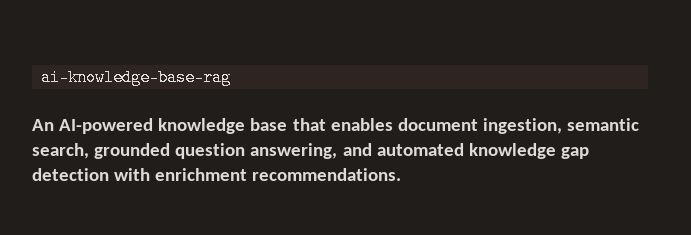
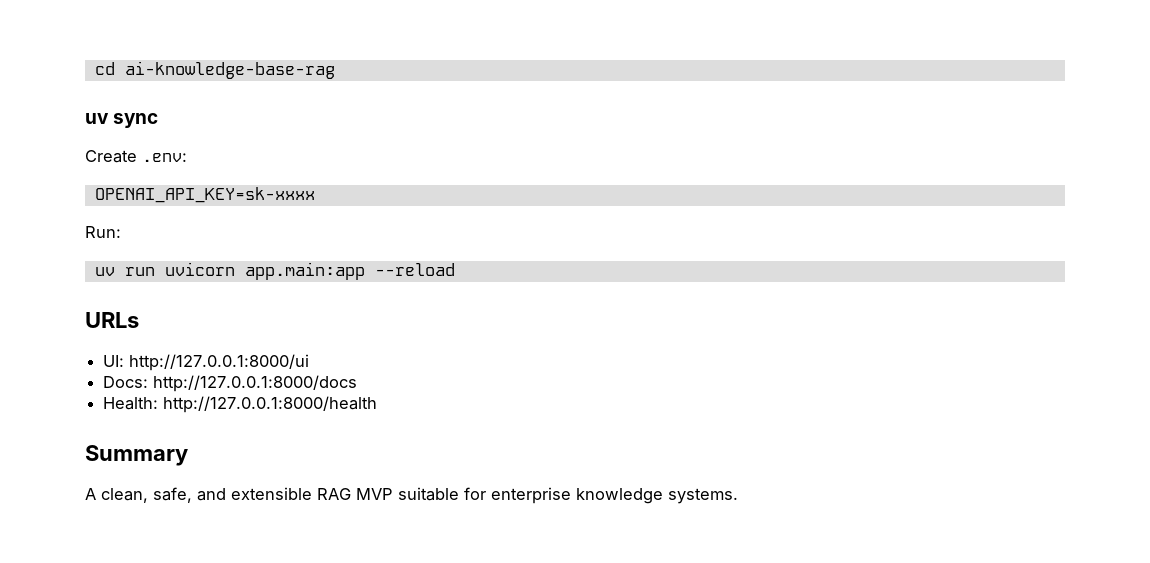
- ai-knowledge-base-rag
+ cd ai-knowledge-base-rag
- An AI-powered knowledge base that enables document ingestion, semantic search, grounded question answering, and automated knowledge gap detection with enrichment recommendations.
+ uv sync
+ Create .env:
+ OPENAI_API_KEY=sk-xxxx
+ Run:
+ uv run uvicorn app.main:app --reload
+ URLs
+ UI: http://127.0.0.1:8000/ui
+ Docs: http://127.0.0.1:8000/docs
+ Health: http://127.0.0.1:8000/health
+ Summary
+ A clean, safe, and extensible RAG MVP suitable for enterprise knowledge systems.

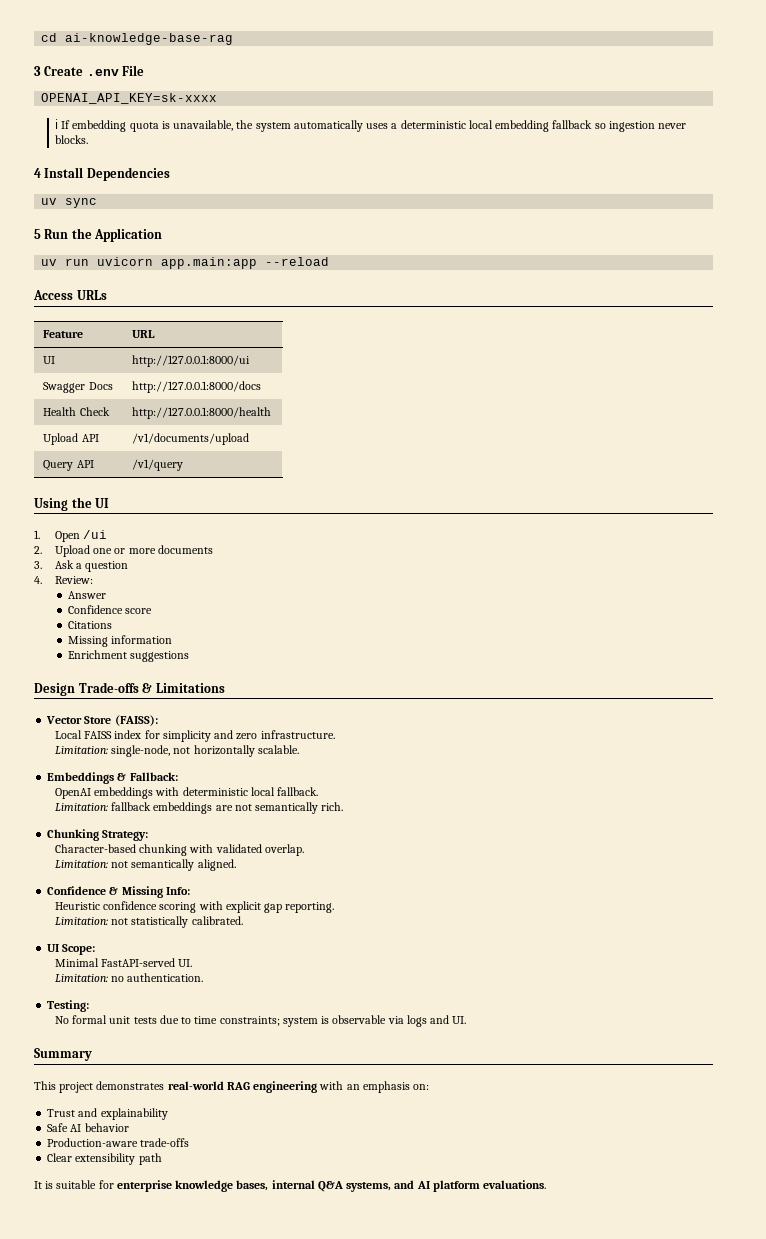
+ 3 Create .env File
+ OPENAI_API_KEY=sk-xxxx
+ ℹ If embedding quota is unavailable, the system automatically uses a deterministic local embedding fallback so ingestion never blocks.
+ 4 Install Dependencies
  uv sync
- Create .env:
- OPENAI_API_KEY=sk-xxxx
- Run:
+ 5 Run the Application
- URLs
+ Access URLs
- UI: http://127.0.0.1:8000/ui
- Docs: http://127.0.0.1:8000/docs
- Health: http://127.0.0.1:8000/health
+ Feature | URL
+ UI | http://127.0.0.1:8000/ui
+ Swagger Docs | http://127.0.0.1:8000/docs
+ Health Check | http://127.0.0.1:8000/health
+ Upload API | /v1/documents/upload
+ Query API | /v1/query
+ Using the UI
+ 1. Open /ui
+ 2. Upload one or more documents
+ 3. Ask a question
+ 4. Review:
+ Answer
+ Confidence score
+ Citations
+ Missing information
+ Enrichment suggestions
+ Design Trade-offs & Limitations
+ Vector Store (FAISS):
+ Local FAISS index for simplicity and zero infrastructure.
+ Limitation: single-node, not horizontally scalable.
+ Embeddings & Fallback:
+ OpenAI embeddings with deterministic local fallback.
+ Limitation: fallback embeddings are not semantically rich.
+ Chunking Strategy:
+ Character-based chunking with validated overlap.
+ Limitation: not semantically aligned.
+ Confidence & Missing Info:
+ Heuristic confidence scoring with explicit gap reporting.
+ Limitation: not statistically calibrated.
+ UI Scope:
+ Minimal FastAPI-served UI.
+ Limitation: no authentication.
+ Testing:
+ No formal unit tests due to time constraints; system is observable via logs and UI.
  Summary
- A clean, safe, and extensible RAG MVP suitable for enterprise knowledge systems.
+ This project demonstrates real-world RAG engineering with an emphasis on:
+ Trust and explainability
+ Safe AI behavior
+ Production-aware trade-offs
+ Clear extensibility path
+ It is suitable for enterprise knowledge bases, internal Q&A systems, and AI platform evaluations.

